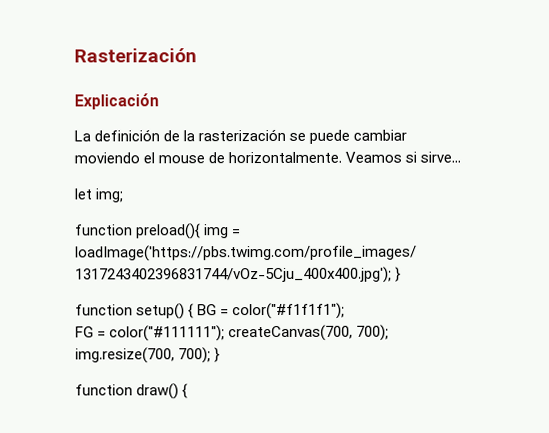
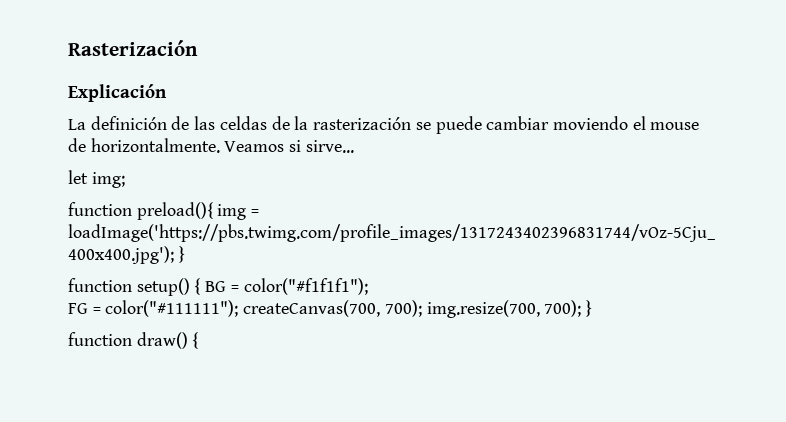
- La definición de la rasterización se puede cambiar moviendo el mouse de horizontalmente.
+ La definición de las celdas de la rasterización se puede cambiar moviendo el mouse de horizontalmente.

